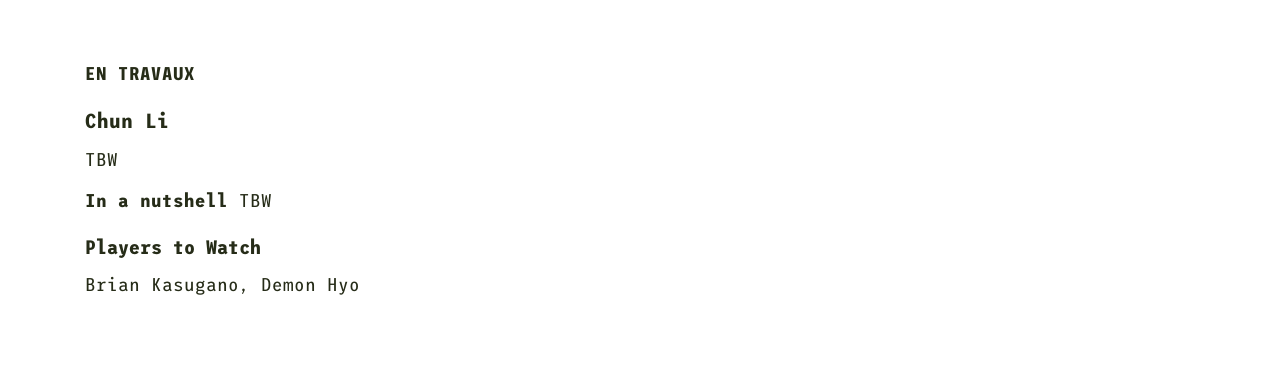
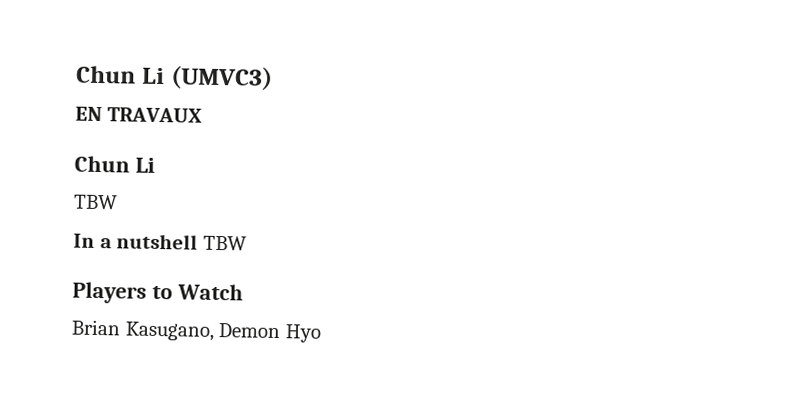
+ Chun Li (UMVC3)

